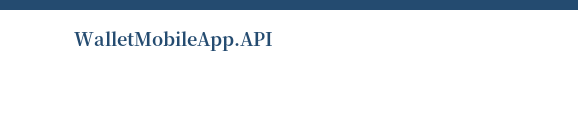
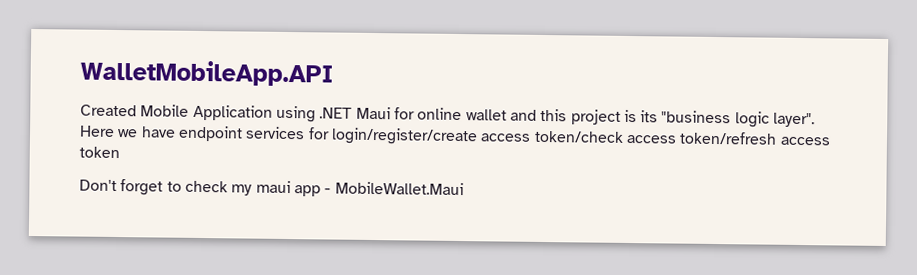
+ Created Mobile Application using .NET Maui for online wallet and this project is its "business logic layer". Here we have endpoint services for login/register/create access token/check access token/refresh access token
+ Don't forget to check my maui app - MobileWallet.Maui

